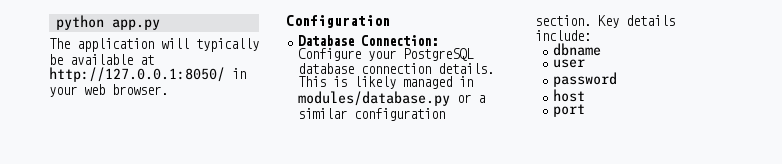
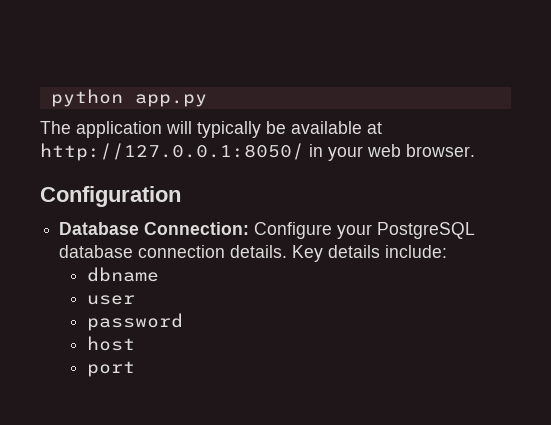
- This is likely managed in modules/database.py or a similar configuration section.

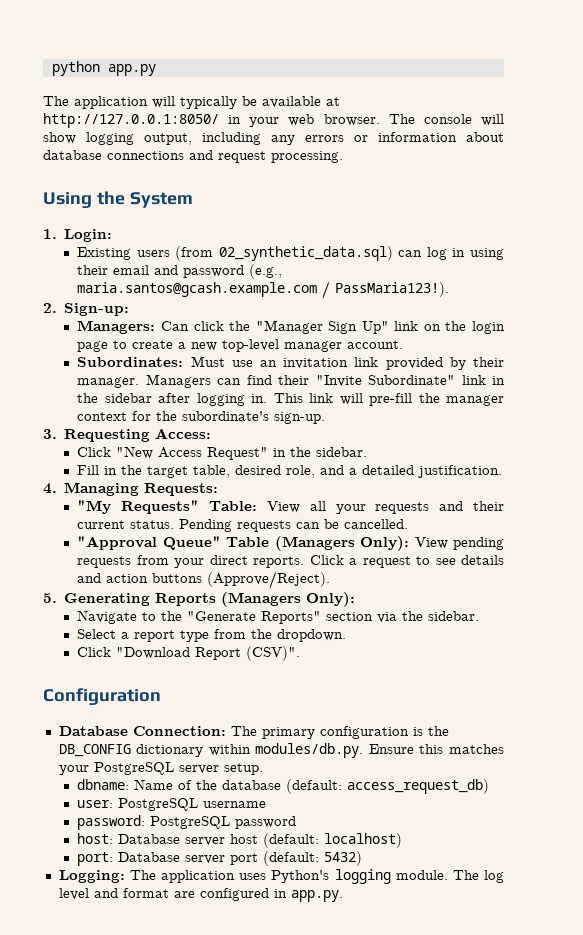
- The application will typically be available at http://127.0.0.1:8050/ in your web browser.
+ The application will typically be available at http://127.0.0.1:8050/ in your web browser. The console will show logging output, including any errors or information about database connections and request processing.
+ Using the System
+ 1. Login:
+ Existing users (from 02_synthetic_data.sql) can log in using their email and password (e.g., maria.santos@gcash.example.com / PassMaria123!).
+ 2. Sign-up:
+ Managers: Can click the "Manager Sign Up" link on the login page to create a new top-level manager account.
+ Subordinates: Must use an invitation link provided by their manager. Managers can find their "Invite Subordinate" link in the sidebar after logging in. This link will pre-fill the manager context for the subordinate's sign-up.
+ 3. Requesting Access:
+ Click "New Access Request" in the sidebar.
+ Fill in the target table, desired role, and a detailed justification.
+ 4. Managing Requests:
+ "My Requests" Table: View all your requests and their current status. Pending requests can be cancelled.
+ "Approval Queue" Table (Managers Only): View pending requests from your direct reports. Click a request to see details and action buttons (Approve/Reject).
+ 5. Generating Reports (Managers Only):
+ Navigate to the "Generate Reports" section via the sidebar.
+ Select a report type from the dropdown.
+ Click "Download Report (CSV)".
  Configuration
- Database Connection: Configure your PostgreSQL database connection details. Key details include:
- dbname
- user
- password
- host
- port
+ Database Connection: The primary configuration is the DB_CONFIG dictionary within modules/db.py. Ensure this matches your PostgreSQL server setup.
+ dbname: Name of the database (default: access_request_db)
+ user: PostgreSQL username
+ password: PostgreSQL password
+ host: Database server host (default: localhost)
+ port: Database server port (default: 5432)
+ Logging: The application uses Python's logging module. The log level and format are configured in app.py.

